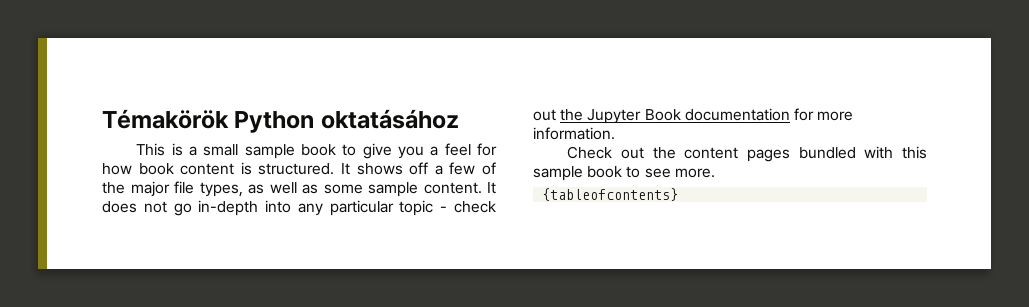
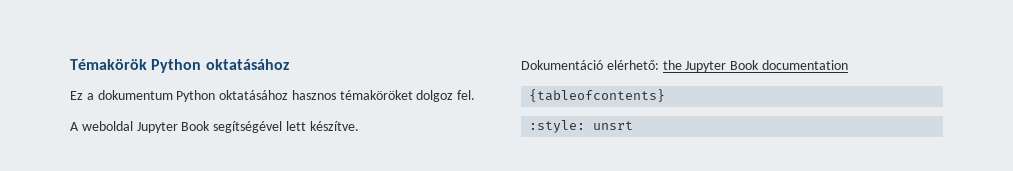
- This is a small sample book to give you a feel for how book content is structured. It shows off a few of the major file types, as well as some sample content. It does not go in-depth into any particular topic - check out the Jupyter Book documentation for more information.
- Check out the content pages bundled with this sample book to see more.
+ Ez a dokumentum Python oktatásához hasznos témaköröket dolgoz fel.
+ A weboldal Jupyter Book segítségével lett készítve.
+ Dokumentáció elérhető: the Jupyter Book documentation
+ :style: unsrt

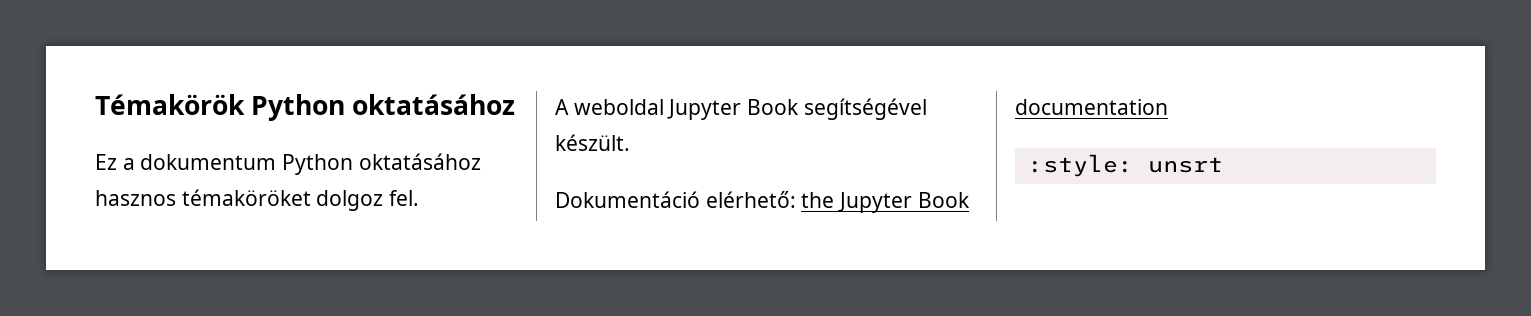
- A weboldal Jupyter Book segítségével lett készítve.
+ A weboldal Jupyter Book segítségével készült.
- {tableofcontents}

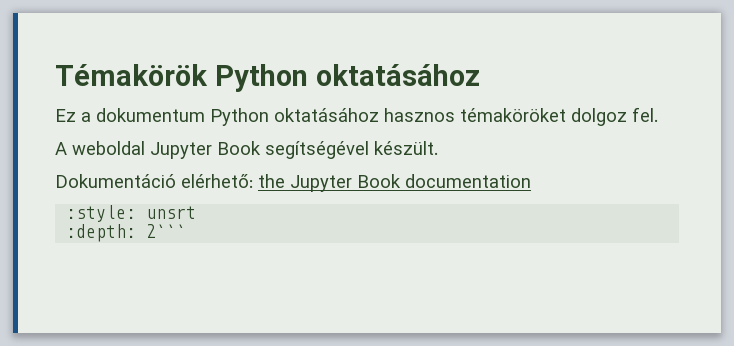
+ :depth: 2```

